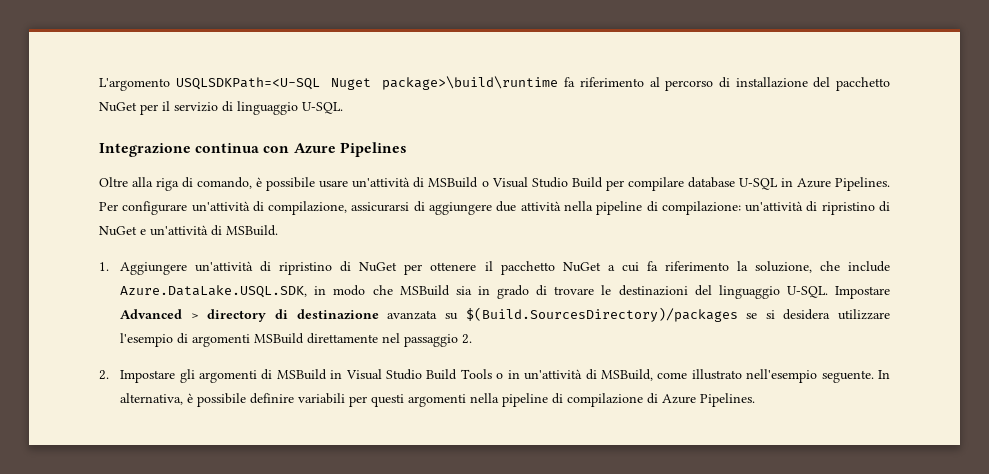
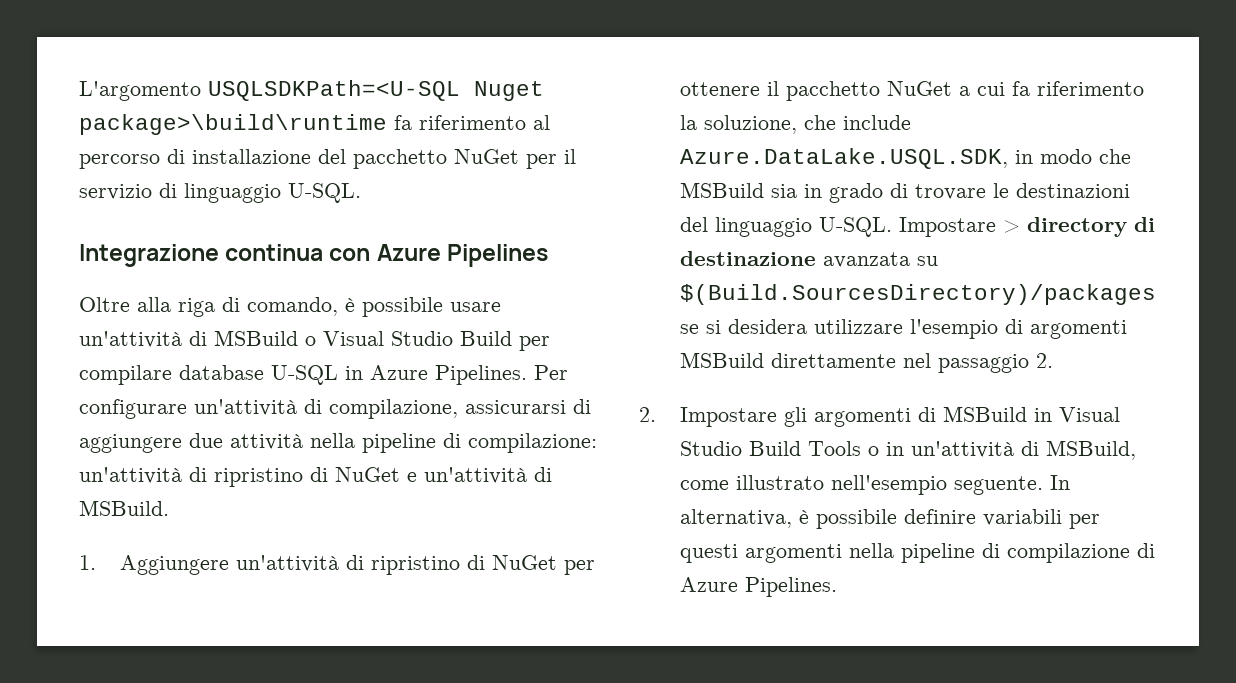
- Impostare Advanced > directory di destinazione avanzata su $(Build.SourcesDirectory)/packages se si desidera utilizzare l'esempio di argomenti MSBuild direttamente nel passaggio 2.
+ Impostare > directory di destinazione avanzata su $(Build.SourcesDirectory)/packages se si desidera utilizzare l'esempio di argomenti MSBuild direttamente nel passaggio 2.

